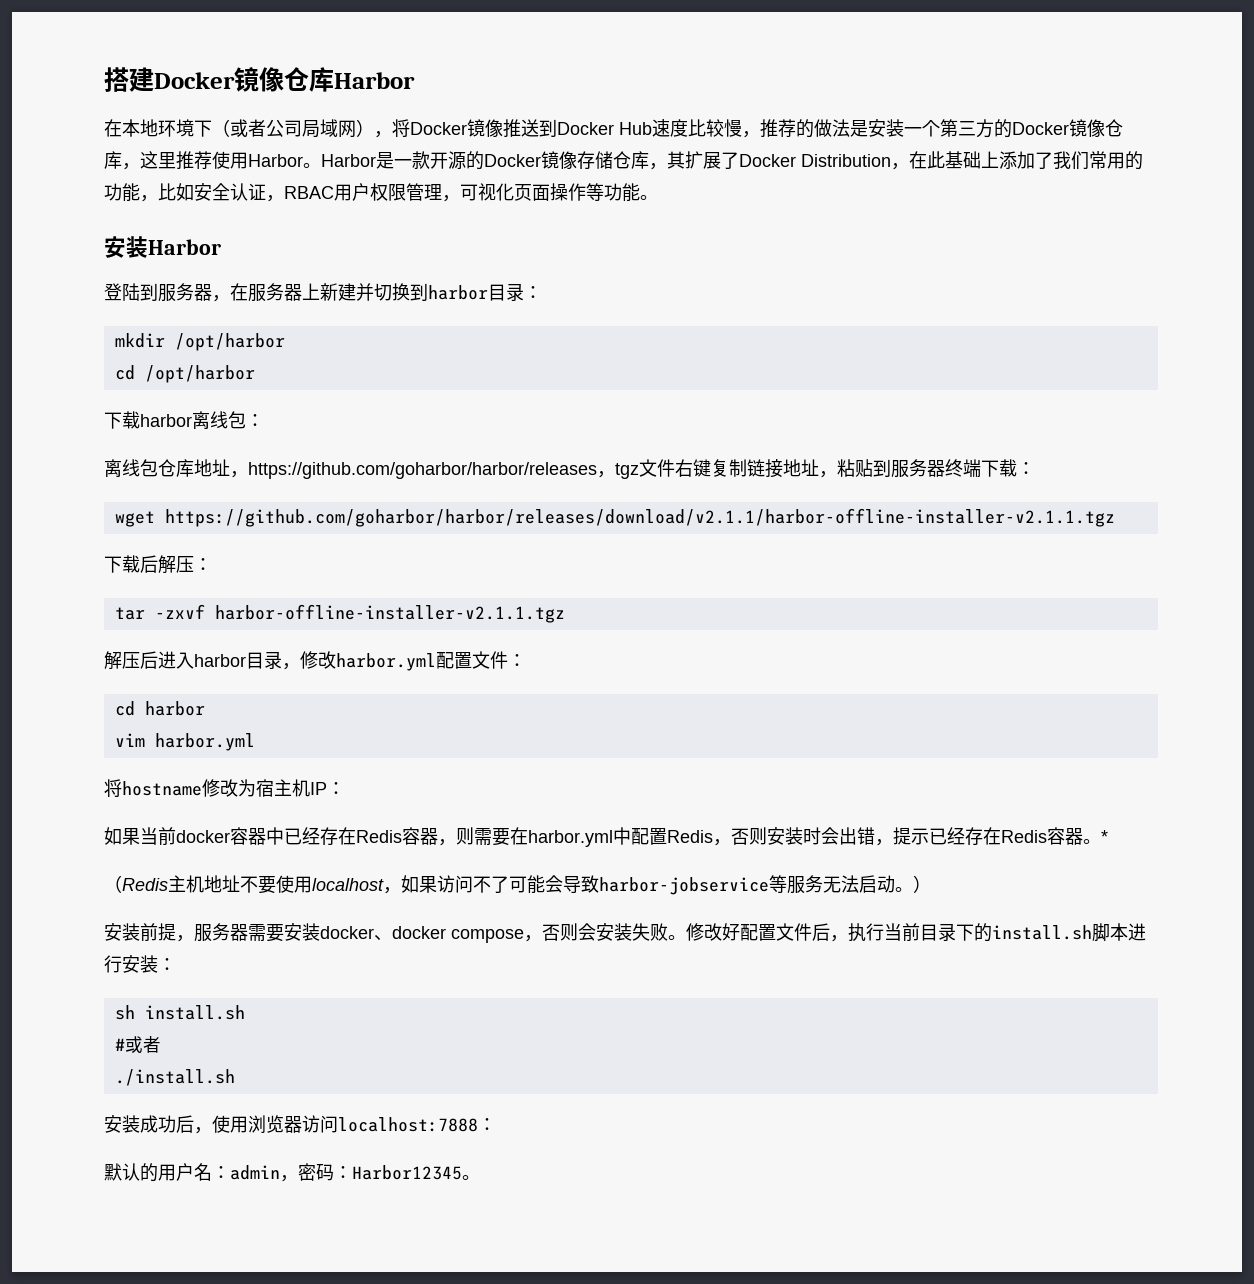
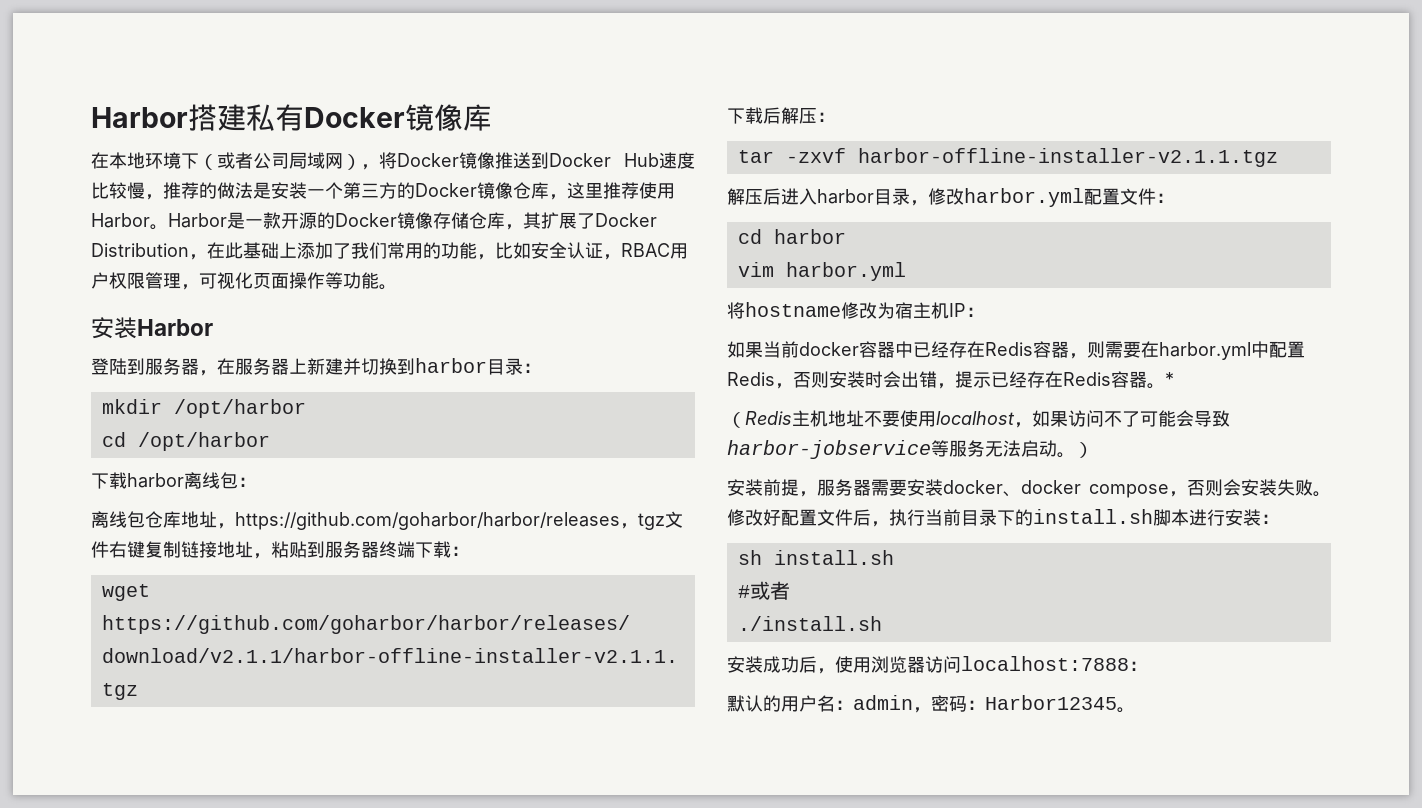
- 搭建Docker镜像仓库Harbor
+ Harbor搭建私有Docker镜像库

